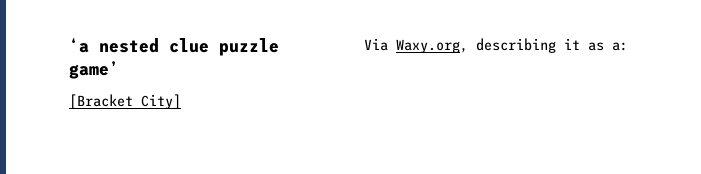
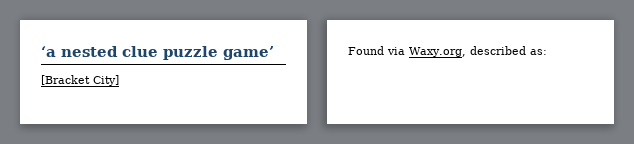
- Via Waxy.org, describing it as a:
+ Found via Waxy.org, described as:

